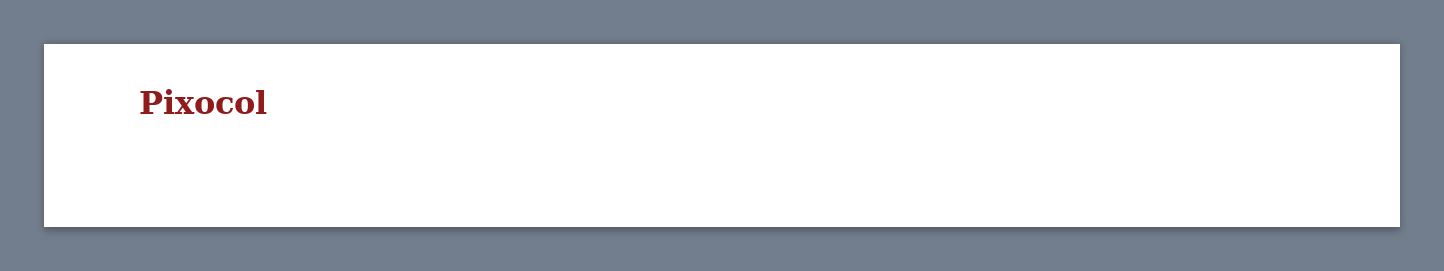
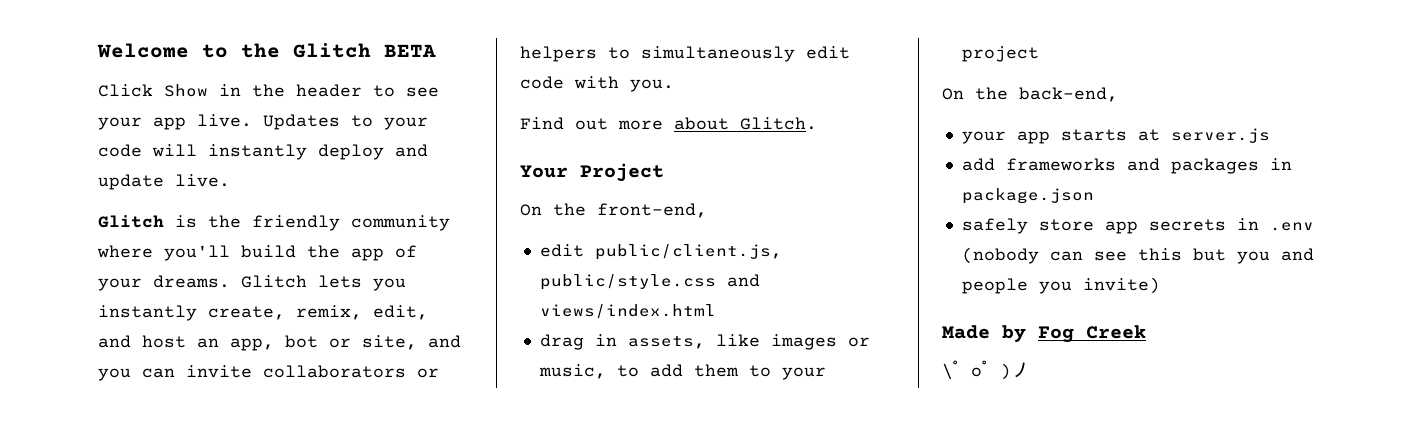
- Pixocol
+ Welcome to the Glitch BETA
+ Click Show in the header to see your app live. Updates to your code will instantly deploy and update live.
+ Glitch is the friendly community where you'll build the app of your dreams. Glitch lets you instantly create, remix, edit, and host an app, bot or site, and you can invite collaborators or helpers to simultaneously edit code with you.
+ Find out more about Glitch.
+ Your Project
+ On the front-end,
+ edit public/client.js, public/style.css and views/index.html
+ drag in assets, like images or music, to add them to your project
+ On the back-end,
+ your app starts at server.js
+ add frameworks and packages in package.json
+ safely store app secrets in .env (nobody can see this but you and people you invite)
+ Made by Fog Creek
+ \゜o゜)ノ

